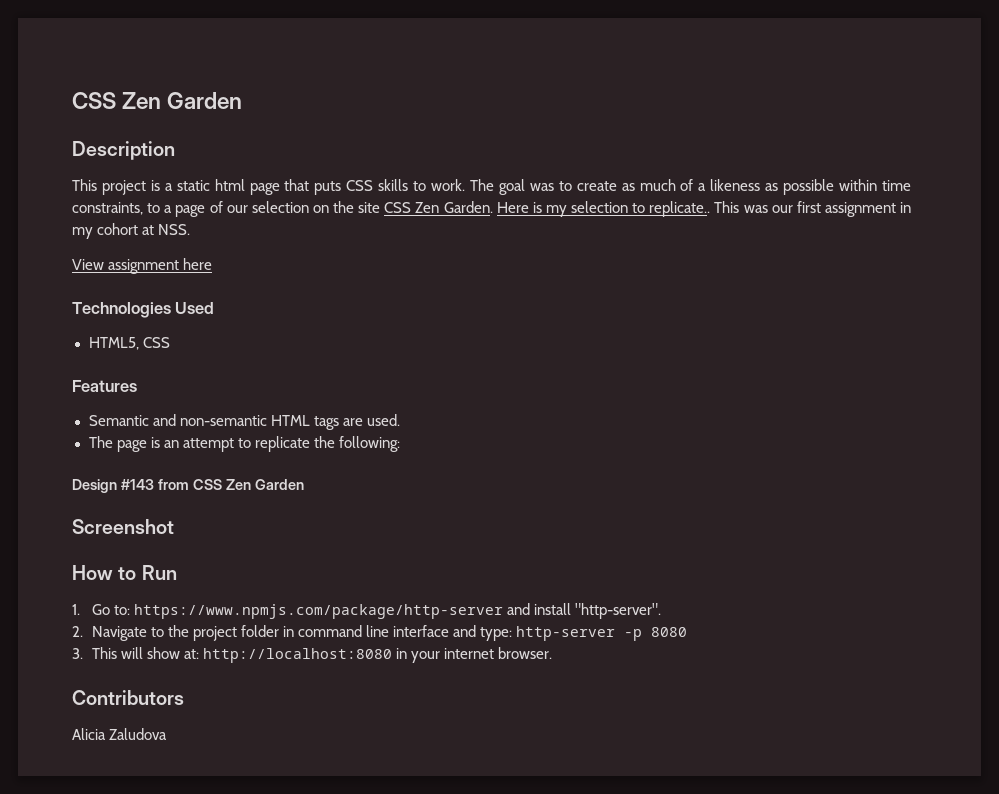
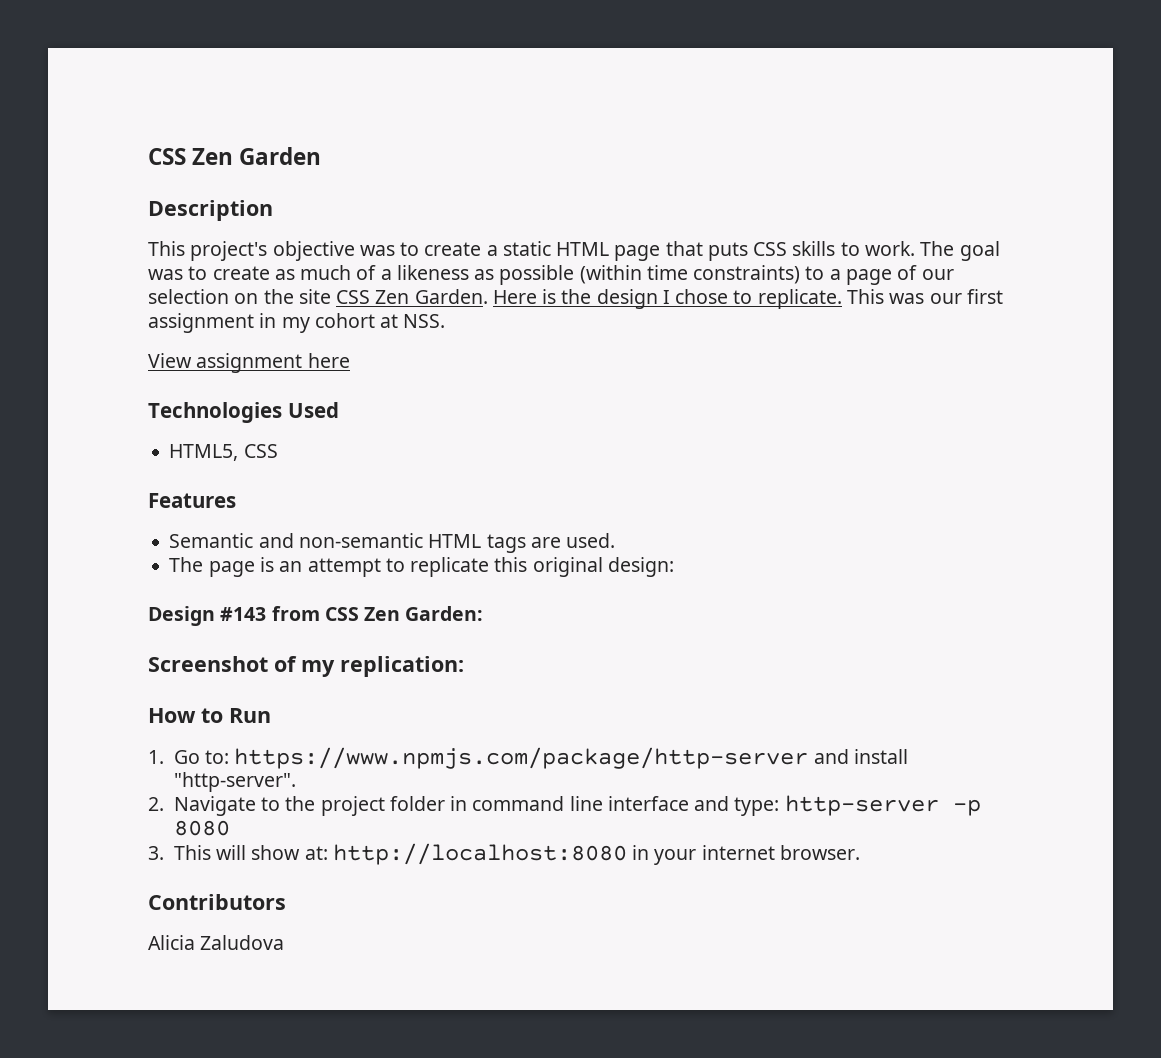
- This project is a static html page that puts CSS skills to work.
+ This project's objective was to create a static HTML page that puts CSS skills to work.
- The goal was to create as much of a likeness as possible within time constraints, to a page of our selection on the site CSS Zen Garden.
+ The goal was to create as much of a likeness as possible (within time constraints) to a page of our selection on the site CSS Zen Garden.
- Here is my selection to replicate..
+ Here is the design I chose to replicate.
- The page is an attempt to replicate the following:
+ The page is an attempt to replicate this original design:
- Design #143 from CSS Zen Garden
+ Design #143 from CSS Zen Garden:
- Screenshot
+ Screenshot of my replication:

